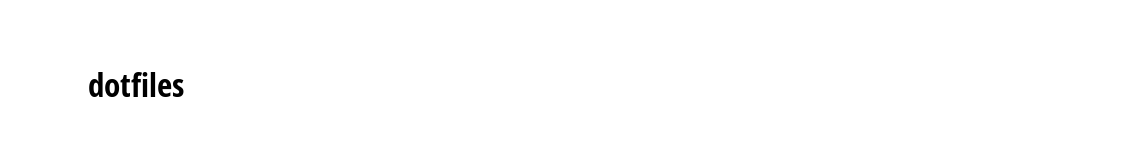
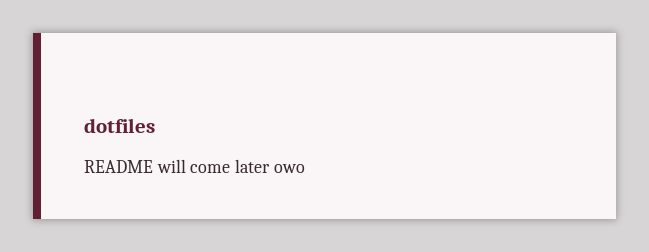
+ README will come later owo

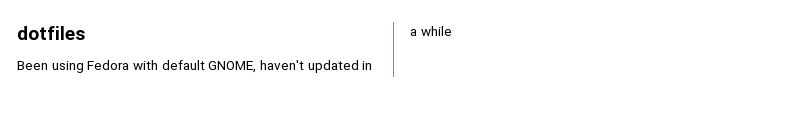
- README will come later owo
+ Been using Fedora with default GNOME, haven't updated in a while

